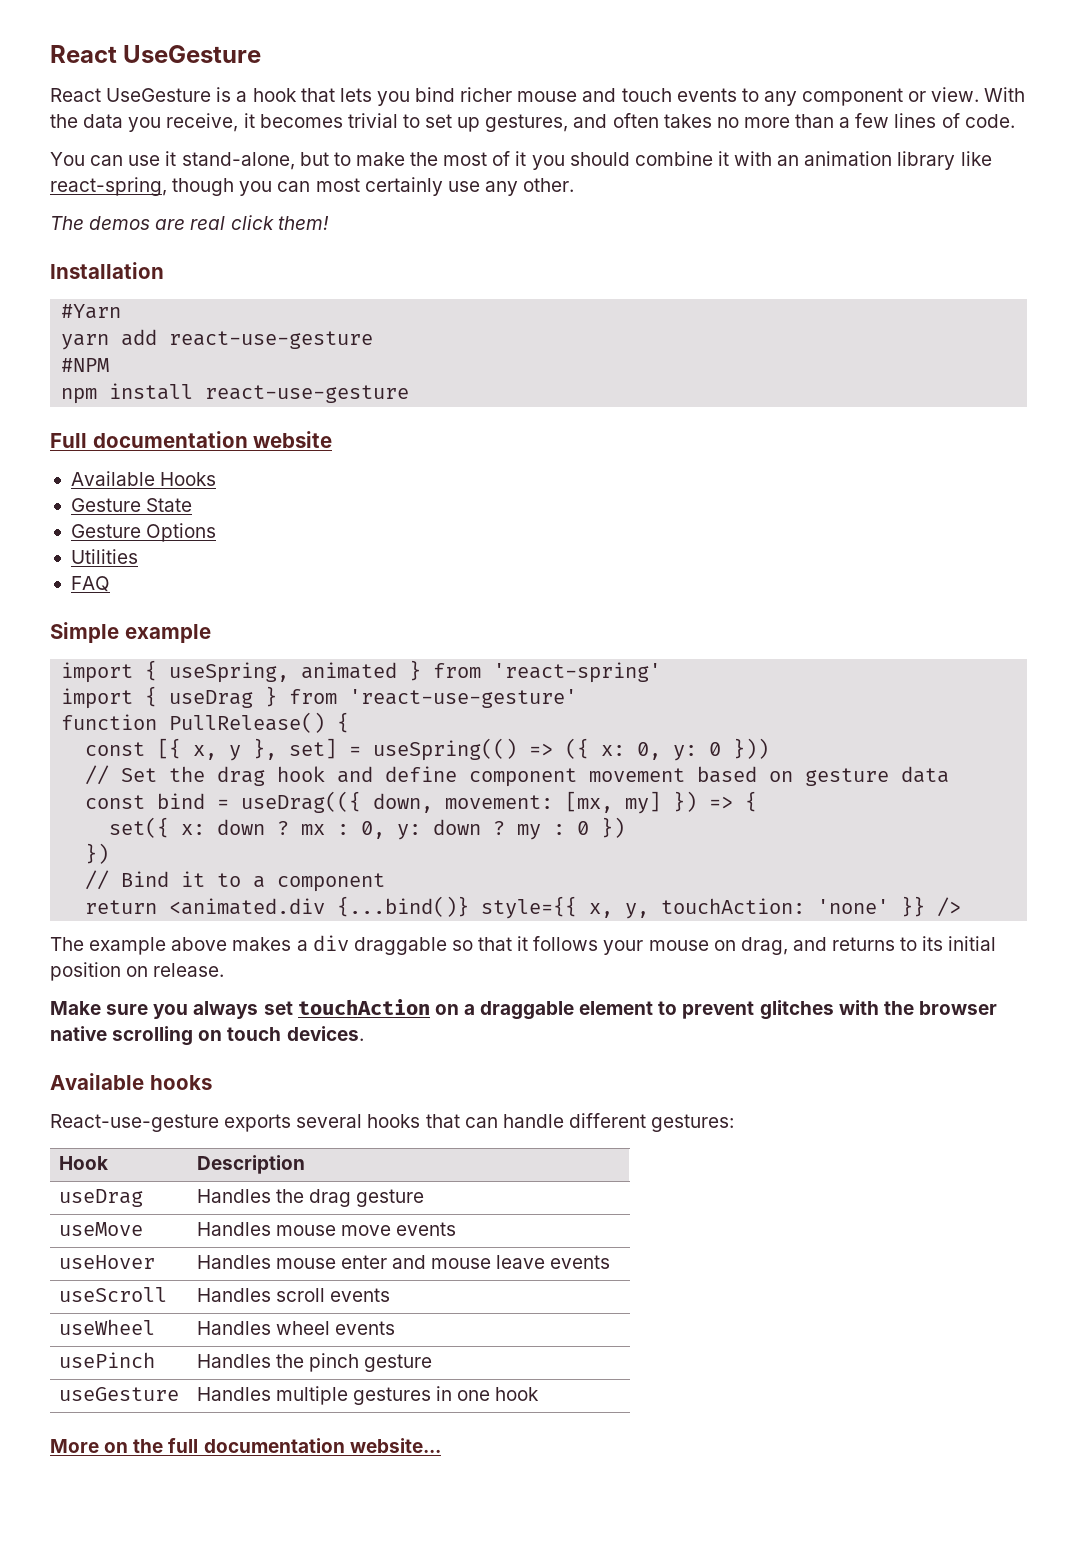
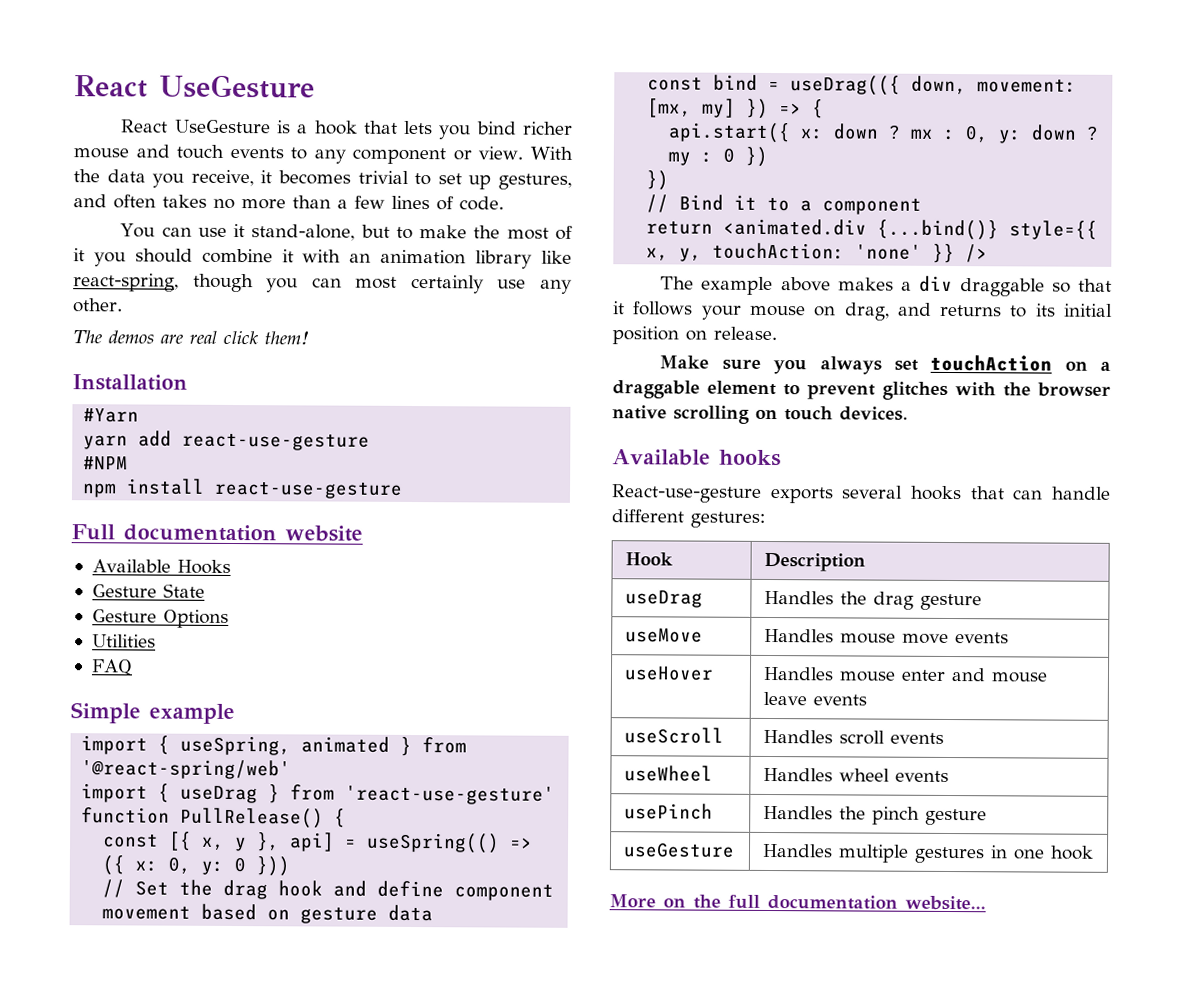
- import { useSpring, animated } from 'react-spring'
+ import { useSpring, animated } from '@react-spring/web'
- const [{ x, y }, set] = useSpring(() => ({ x: 0, y: 0 }))
+ const [{ x, y }, api] = useSpring(() => ({ x: 0, y: 0 }))
- set({ x: down ? mx : 0, y: down ? my : 0 })
+ api.start({ x: down ? mx : 0, y: down ? my : 0 })

